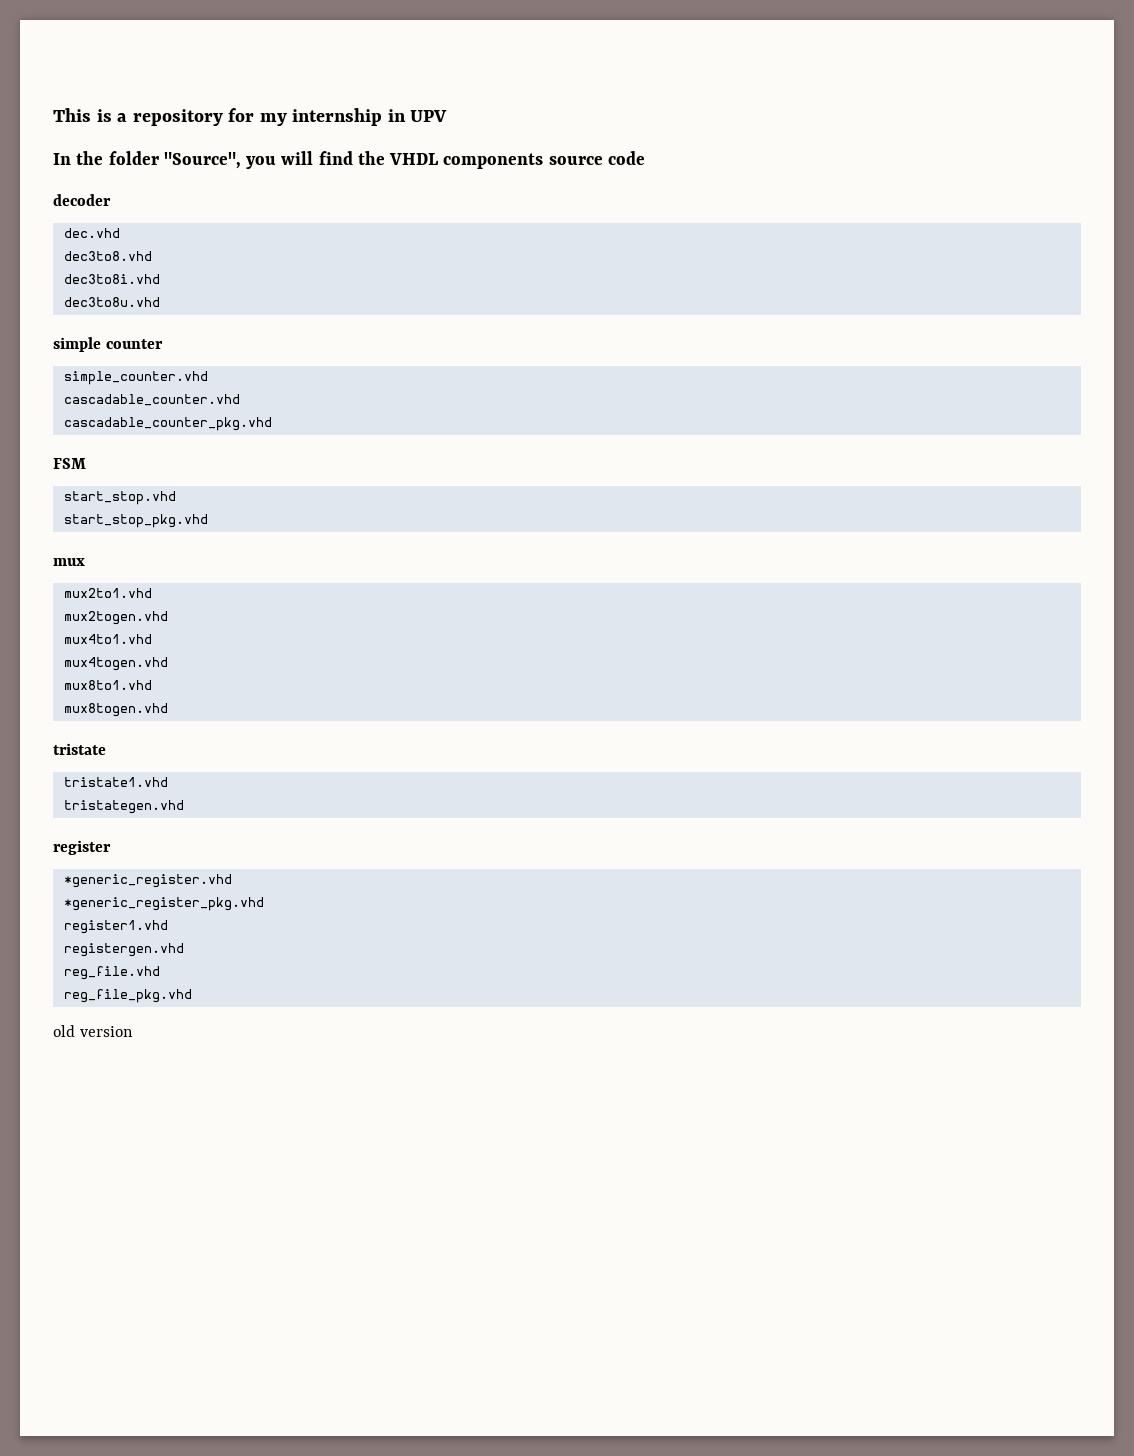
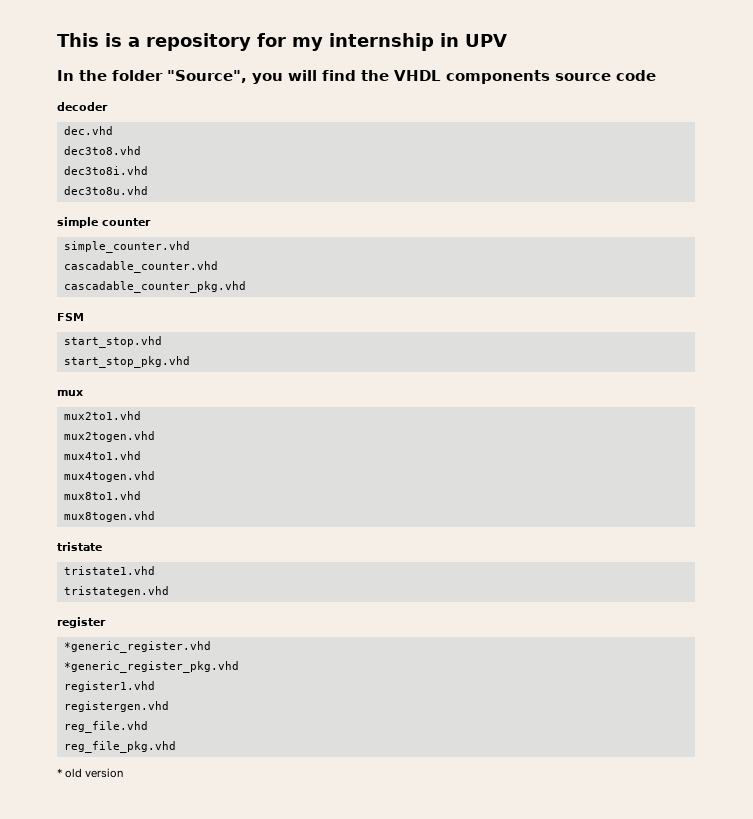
- old version
+ * old version

